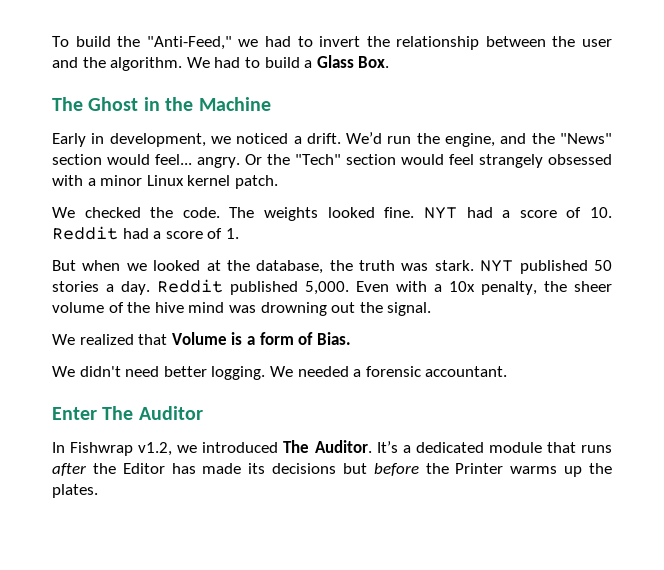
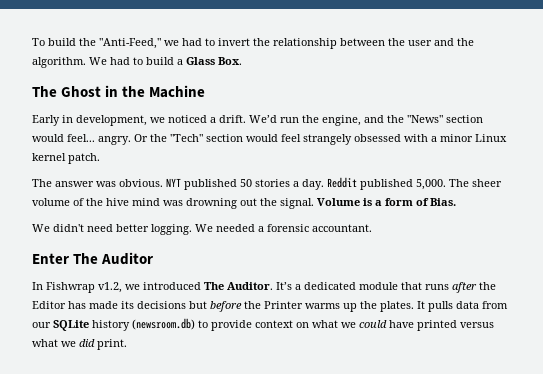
- We checked the code. The weights looked fine. NYT had a score of 10. Reddit had a score of 1.
- But when we looked at the database, the truth was stark.
+ The answer was obvious.
- Even with a 10x penalty, the sheer volume of the hive mind was drowning out the signal.
- We realized that Volume is a form of Bias.
+ The sheer volume of the hive mind was drowning out the signal. Volume is a form of Bias.
+ It pulls data from our SQLite history (newsroom.db) to provide context on what we could have printed versus what we did print.

